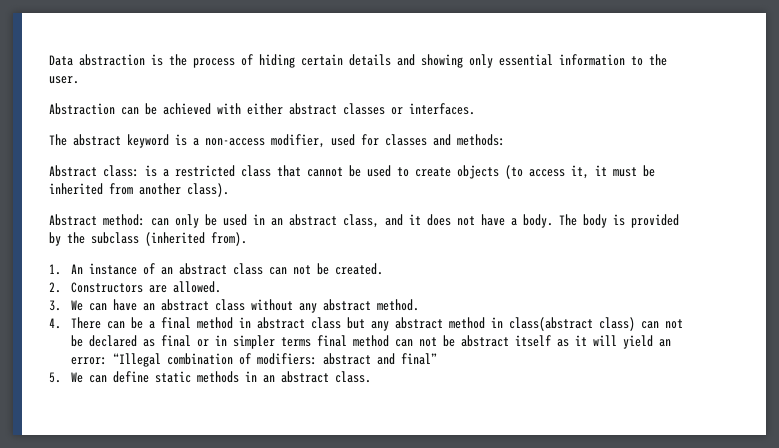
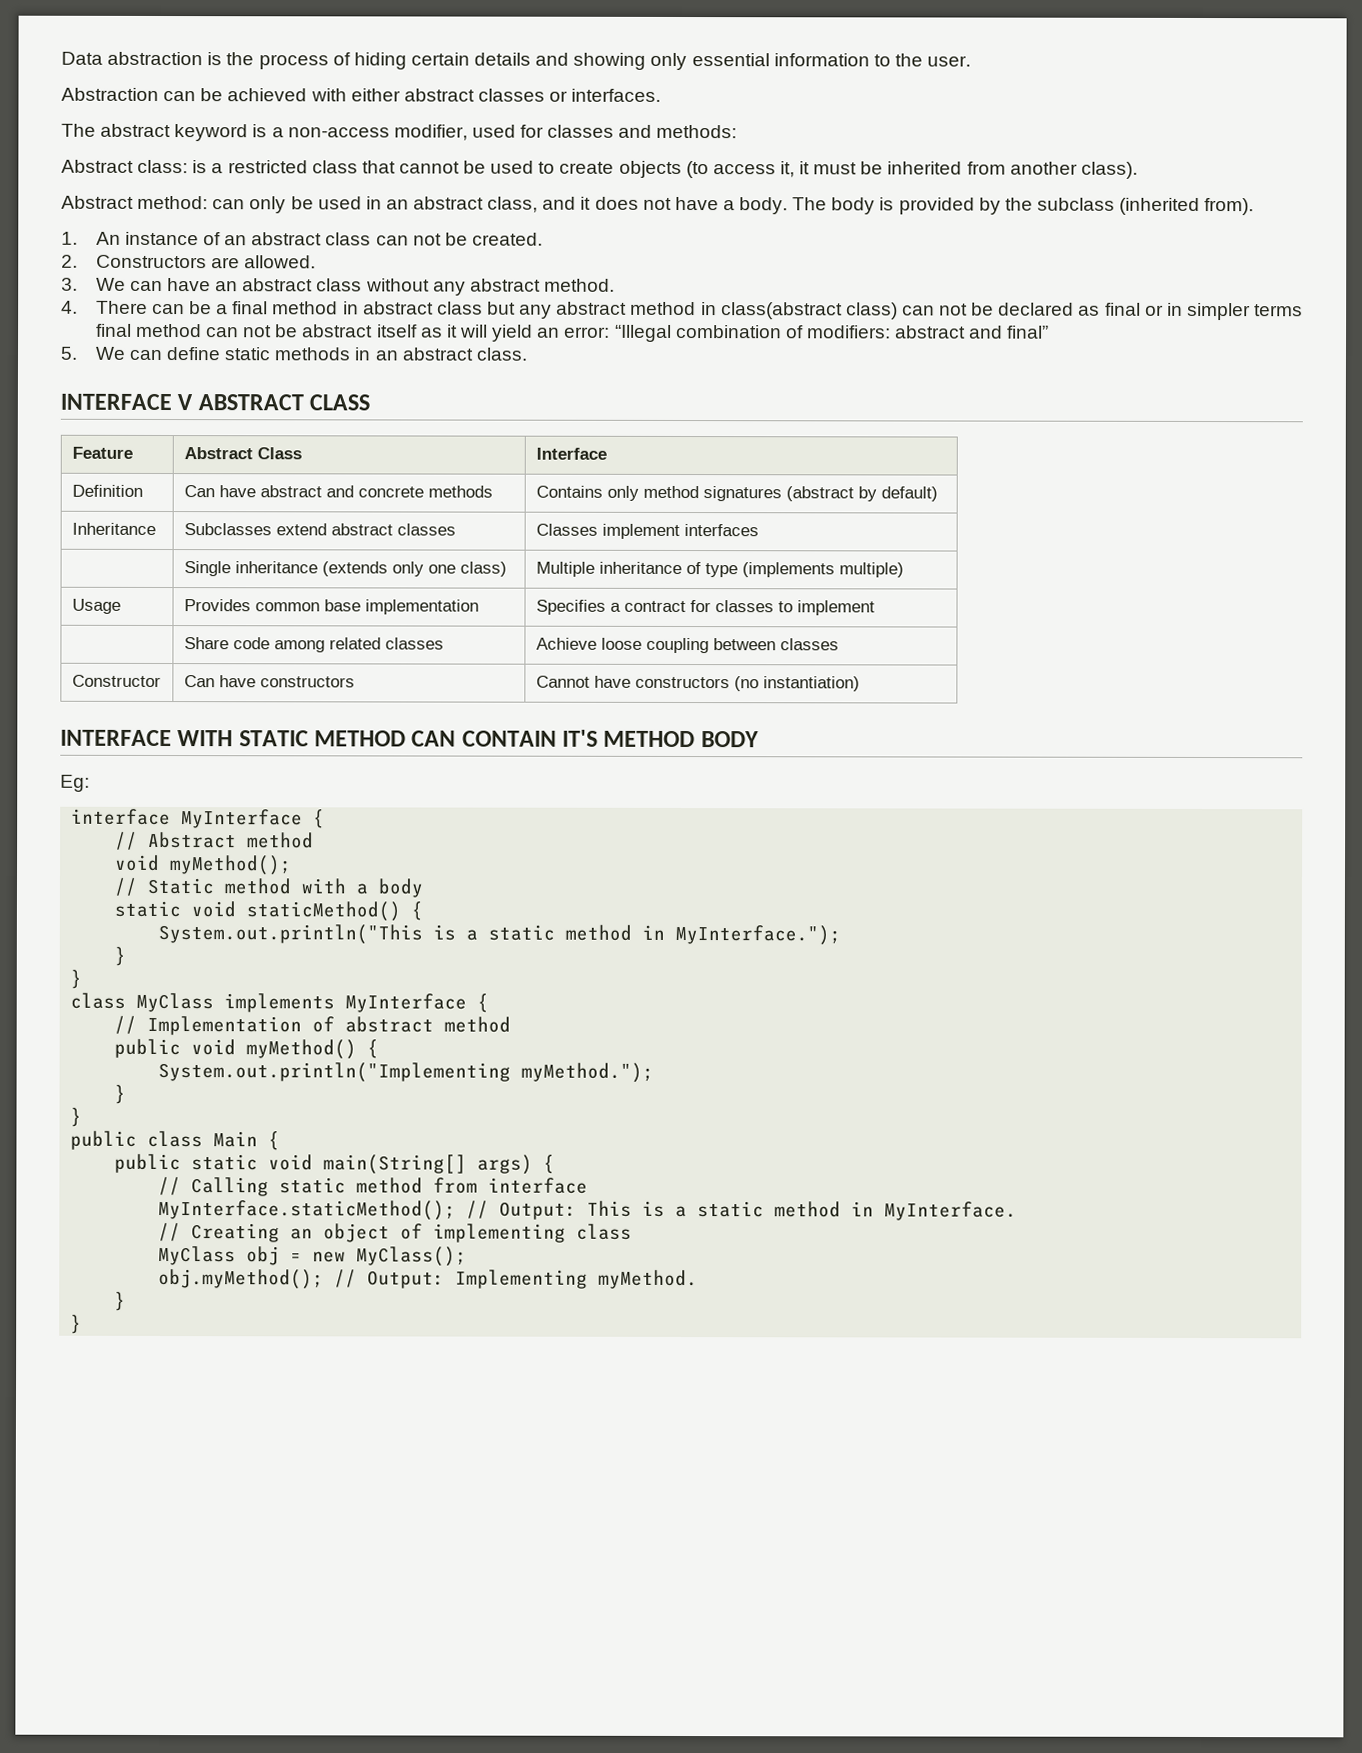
+ INTERFACE V ABSTRACT CLASS
+ Feature | Abstract Class | Interface
+ Definition | Can have abstract and concrete methods | Contains only method signatures (abstract by default)
+ Inheritance | Subclasses extend abstract classes | Classes implement interfaces
+ | Single inheritance (extends only one class) | Multiple inheritance of type (implements multiple)
+ Usage | Provides common base implementation | Specifies a contract for classes to implement
+ | Share code among related classes | Achieve loose coupling between classes
+ Constructor | Can have constructors | Cannot have constructors (no instantiation)
+ INTERFACE WITH STATIC METHOD CAN CONTAIN IT'S METHOD BODY
+ Eg:
+ interface MyInterface {
+ // Abstract method
+ void myMethod();
+ // Static method with a body
+ static void staticMethod() {
+ System.out.println("This is a static method in MyInterface.");
+ }
+ }
+ class MyClass implements MyInterface {
+ // Implementation of abstract method
+ public void myMethod() {
+ System.out.println("Implementing myMethod.");
+ }
+ }
+ public class Main {
+ public static void main(String[] args) {
+ // Calling static method from interface
+ MyInterface.staticMethod(); // Output: This is a static method in MyInterface.
+ // Creating an object of implementing class
+ MyClass obj = new MyClass();
+ obj.myMethod(); // Output: Implementing myMethod.
+ }
+ }

